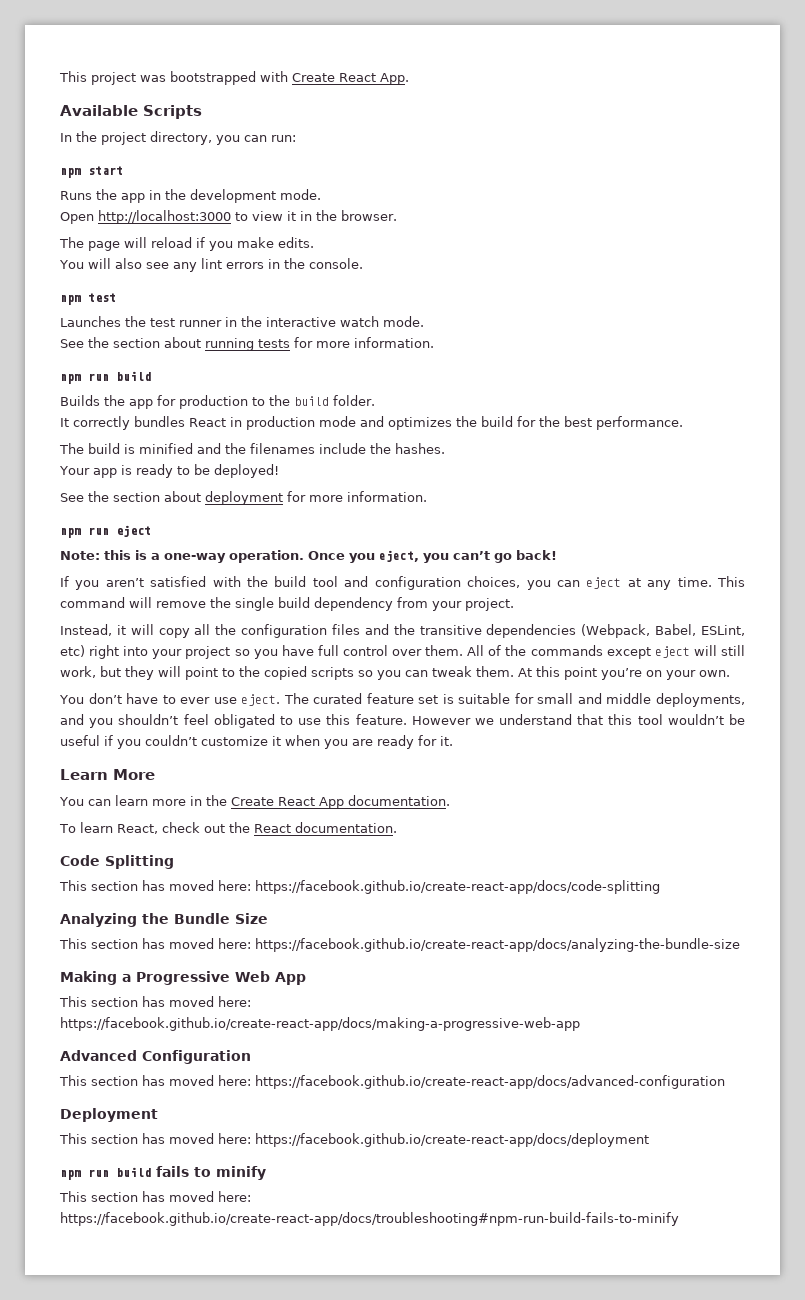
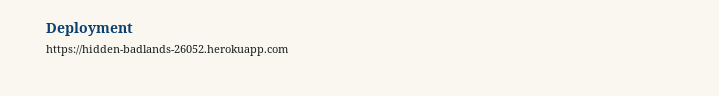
- This project was bootstrapped with Create React App.
- Available Scripts
- In the project directory, you can run:
- npm start
- Runs the app in the development mode.
- Open http://localhost:3000 to view it in the browser.
- The page will reload if you make edits.
- You will also see any lint errors in the console.
- npm test
- Launches the test runner in the interactive watch mode.
- See the section about running tests for more information.
- npm run build
- Builds the app for production to the build folder.
- It correctly bundles React in production mode and optimizes the build for the best performance.
- The build is minified and the filenames include the hashes.
- Your app is ready to be deployed!
- See the section about deployment for more information.
- npm run eject
- Note: this is a one-way operation. Once you eject, you can’t go back!
- If you aren’t satisfied with the build tool and configuration choices, you can eject at any time. This command will remove the single build dependency from your project.
- Instead, it will copy all the configuration files and the transitive dependencies (Webpack, Babel, ESLint, etc) right into your project so you have full control over them. All of the commands except eject will still work, but they will point to the copied scripts so you can tweak them. At this point you’re on your own.
- You don’t have to ever use eject. The curated feature set is suitable for small and middle deployments, and you shouldn’t feel obligated to use this feature. However we understand that this tool wouldn’t be useful if you couldn’t customize it when you are ready for it.
- Learn More
- You can learn more in the Create React App documentation.
- To learn React, check out the React documentation.
- Code Splitting
- This section has moved here: https://facebook.github.io/create-react-app/docs/code-splitting
- Analyzing the Bundle Size
- This section has moved here: https://facebook.github.io/create-react-app/docs/analyzing-the-bundle-size
- Making a Progressive Web App
- This section has moved here: https://facebook.github.io/create-react-app/docs/making-a-progressive-web-app
- Advanced Configuration
- This section has moved here: https://facebook.github.io/create-react-app/docs/advanced-configuration
  Deployment
- This section has moved here: https://facebook.github.io/create-react-app/docs/deployment
- npm run build fails to minify
- This section has moved here: https://facebook.github.io/create-react-app/docs/troubleshooting#npm-run-build-fails-to-minify
+ https://hidden-badlands-26052.herokuapp.com

